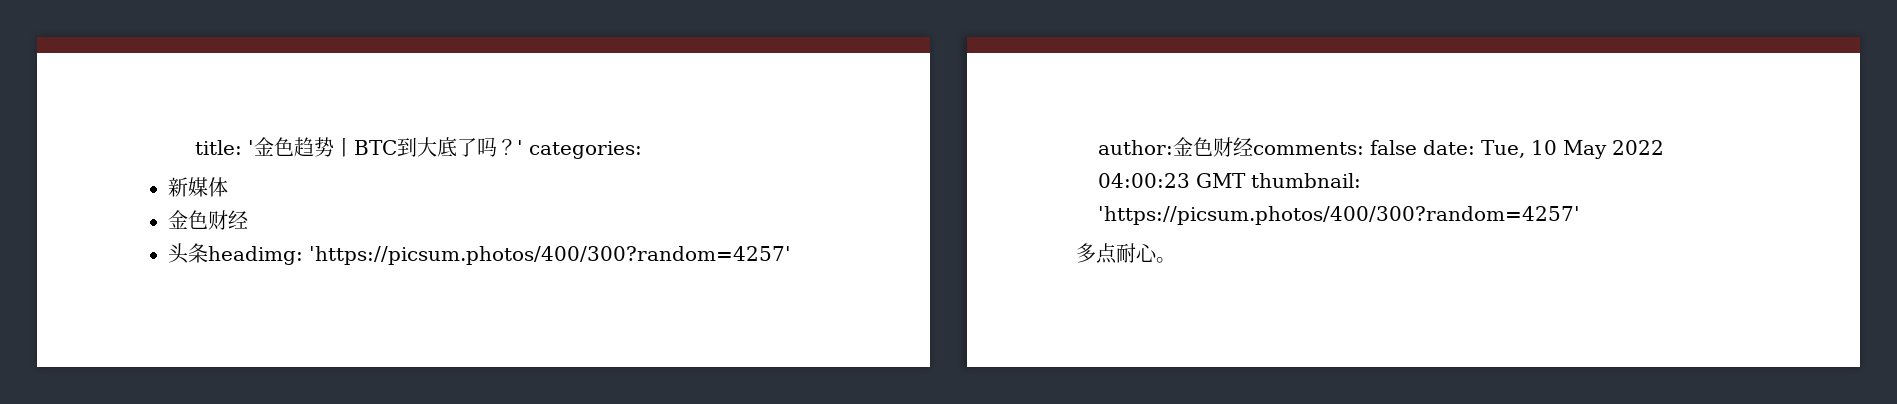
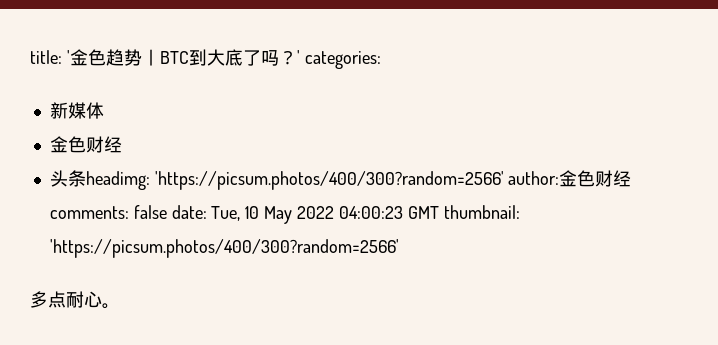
- 头条headimg: 'https://picsum.photos/400/300?random=4257' author:金色财经comments: false date: Tue, 10 May 2022 04:00:23 GMT thumbnail: 'https://picsum.photos/400/300?random=4257'
+ 头条headimg: 'https://picsum.photos/400/300?random=2566' author:金色财经comments: false date: Tue, 10 May 2022 04:00:23 GMT thumbnail: 'https://picsum.photos/400/300?random=2566'

